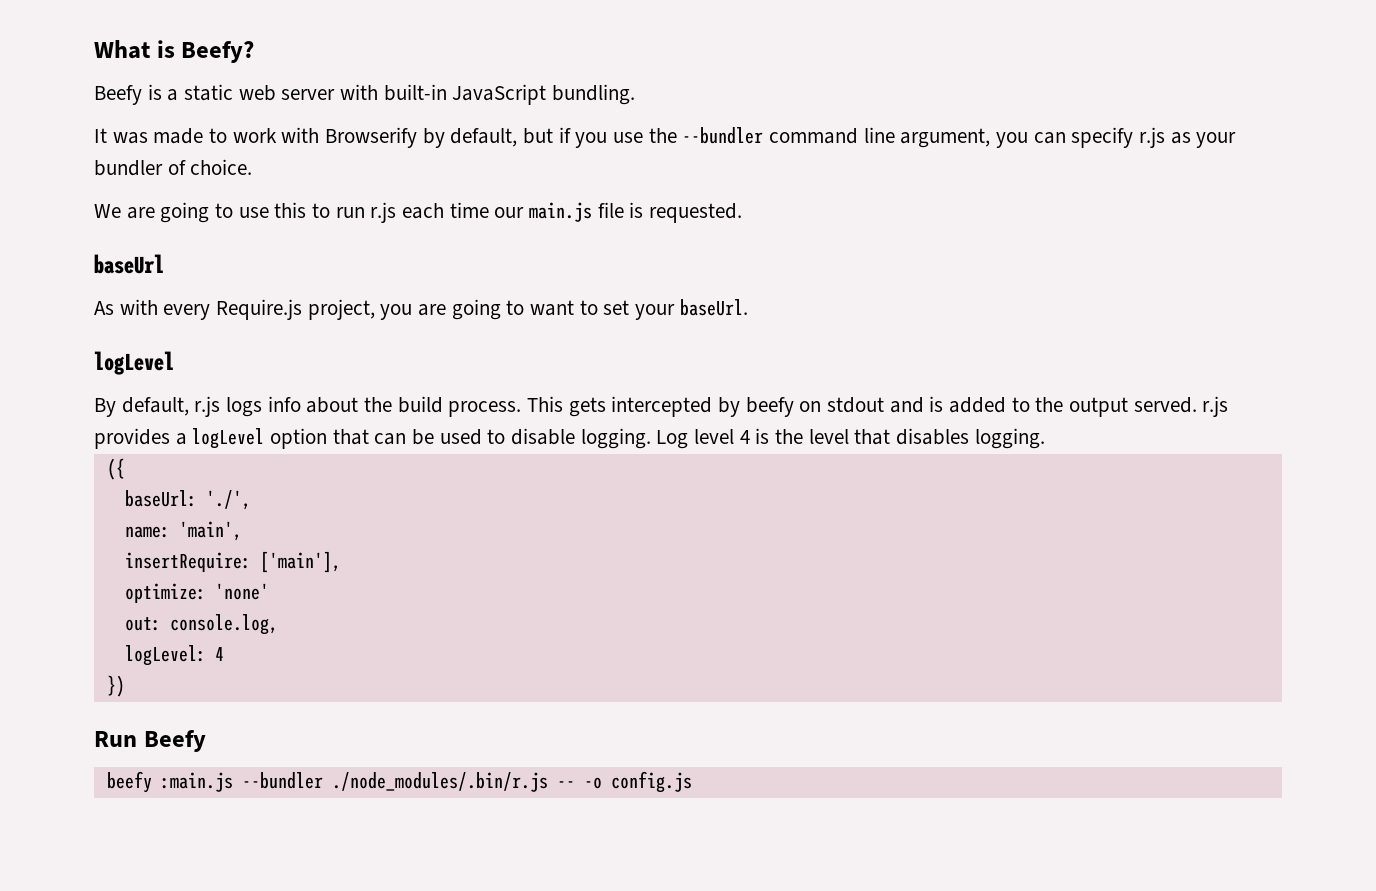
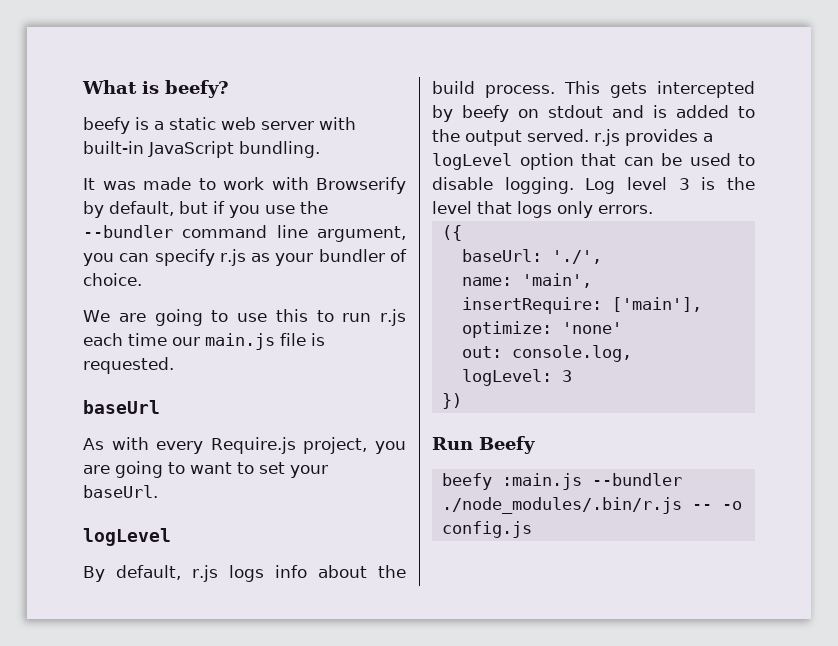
- What is Beefy?
- Beefy is a static web server with built-in JavaScript bundling.
+ What is beefy?
+ beefy is a static web server with built-in JavaScript bundling.
- Log level 4 is the level that disables logging.
+ Log level 3 is the level that logs only errors.
- logLevel: 4
+ logLevel: 3

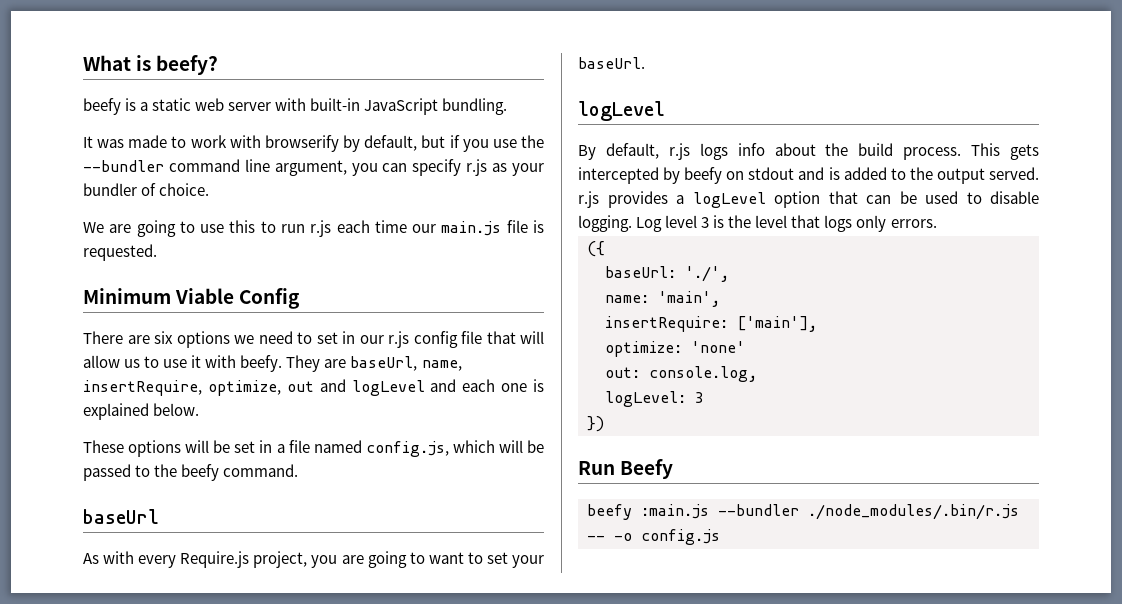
- It was made to work with Browserify by default, but if you use the --bundler command line argument, you can specify r.js as your bundler of choice.
+ It was made to work with browserify by default, but if you use the --bundler command line argument, you can specify r.js as your bundler of choice.
+ Minimum Viable Config
+ There are six options we need to set in our r.js config file that will allow us to use it with beefy. They are baseUrl, name, insertRequire, optimize, out and logLevel and each one is explained below.
+ These options will be set in a file named config.js, which will be passed to the beefy command.

